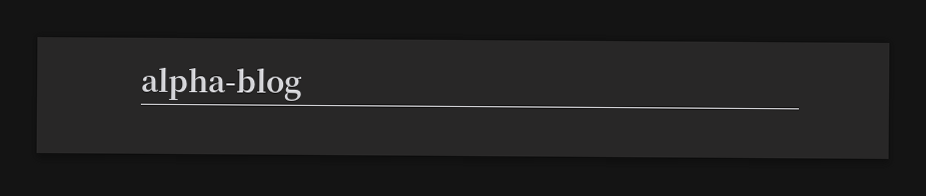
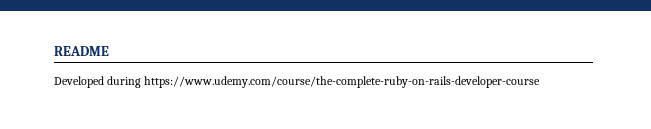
- alpha-blog
+ README
+ Developed during https://www.udemy.com/course/the-complete-ruby-on-rails-developer-course

